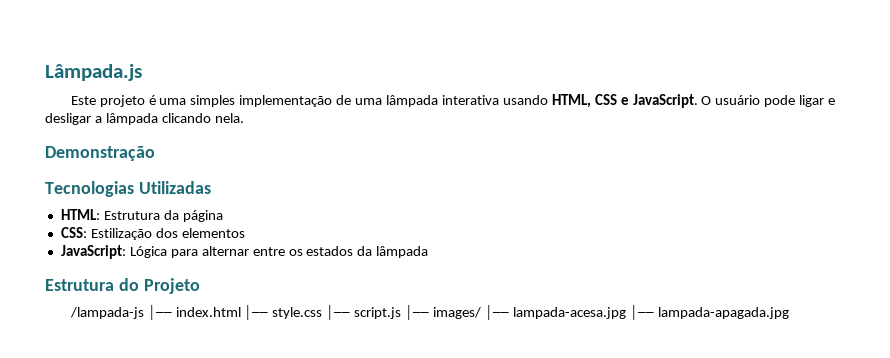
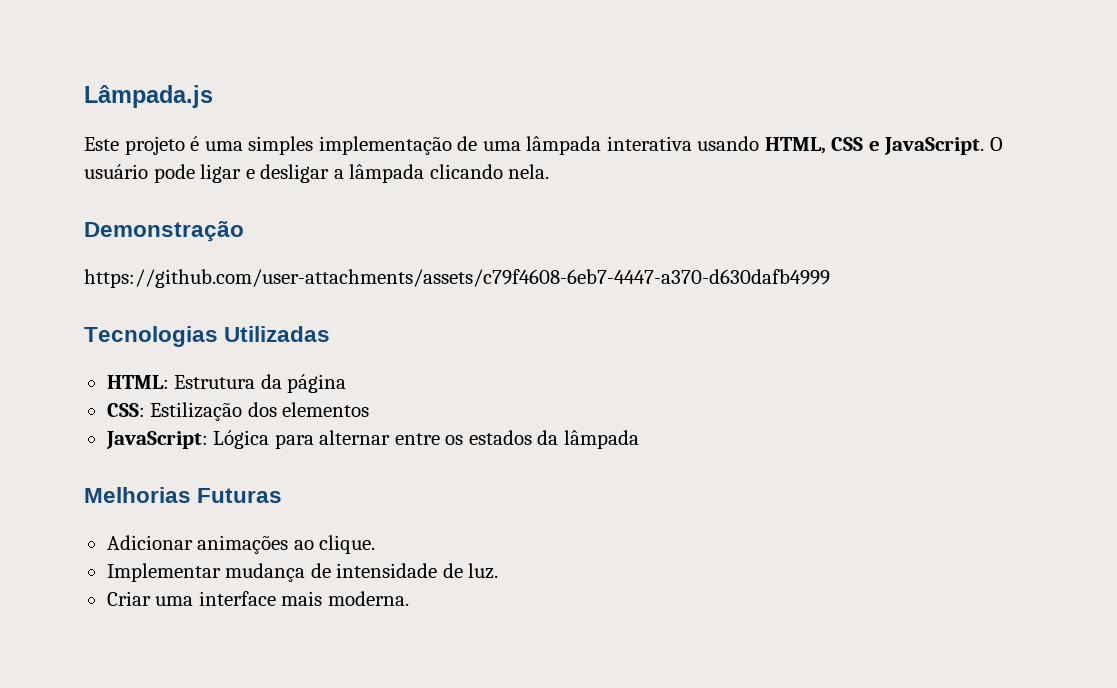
+ https://github.com/user-attachments/assets/c79f4608-6eb7-4447-a370-d630dafb4999
- Estrutura do Projeto
- /lampada-js │── index.html │── style.css │── script.js │── images/ │── lampada-acesa.jpg │── lampada-apagada.jpg
+ Melhorias Futuras
+ Adicionar animações ao clique.
+ Implementar mudança de intensidade de luz.
+ Criar uma interface mais moderna.

